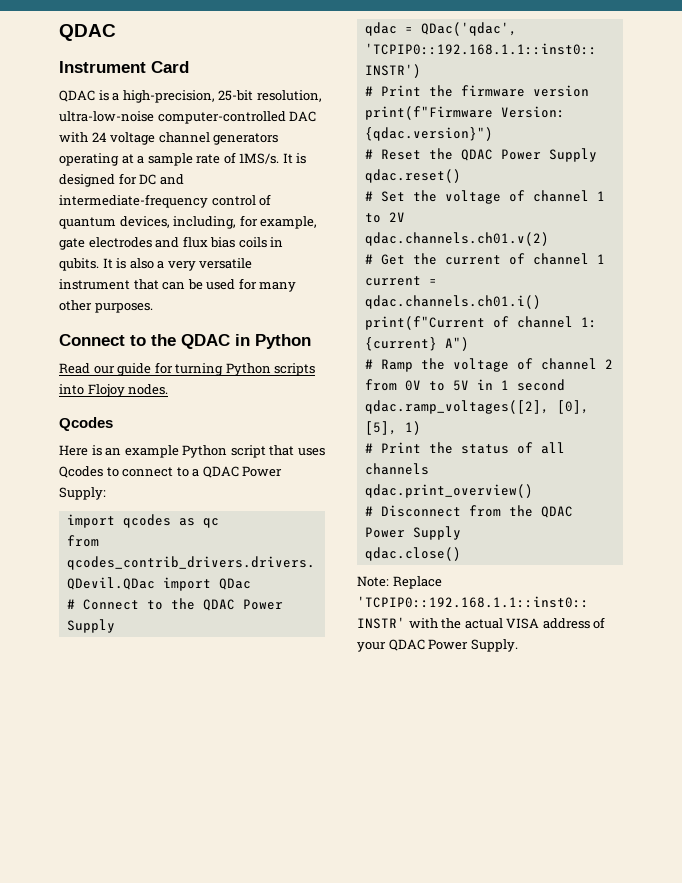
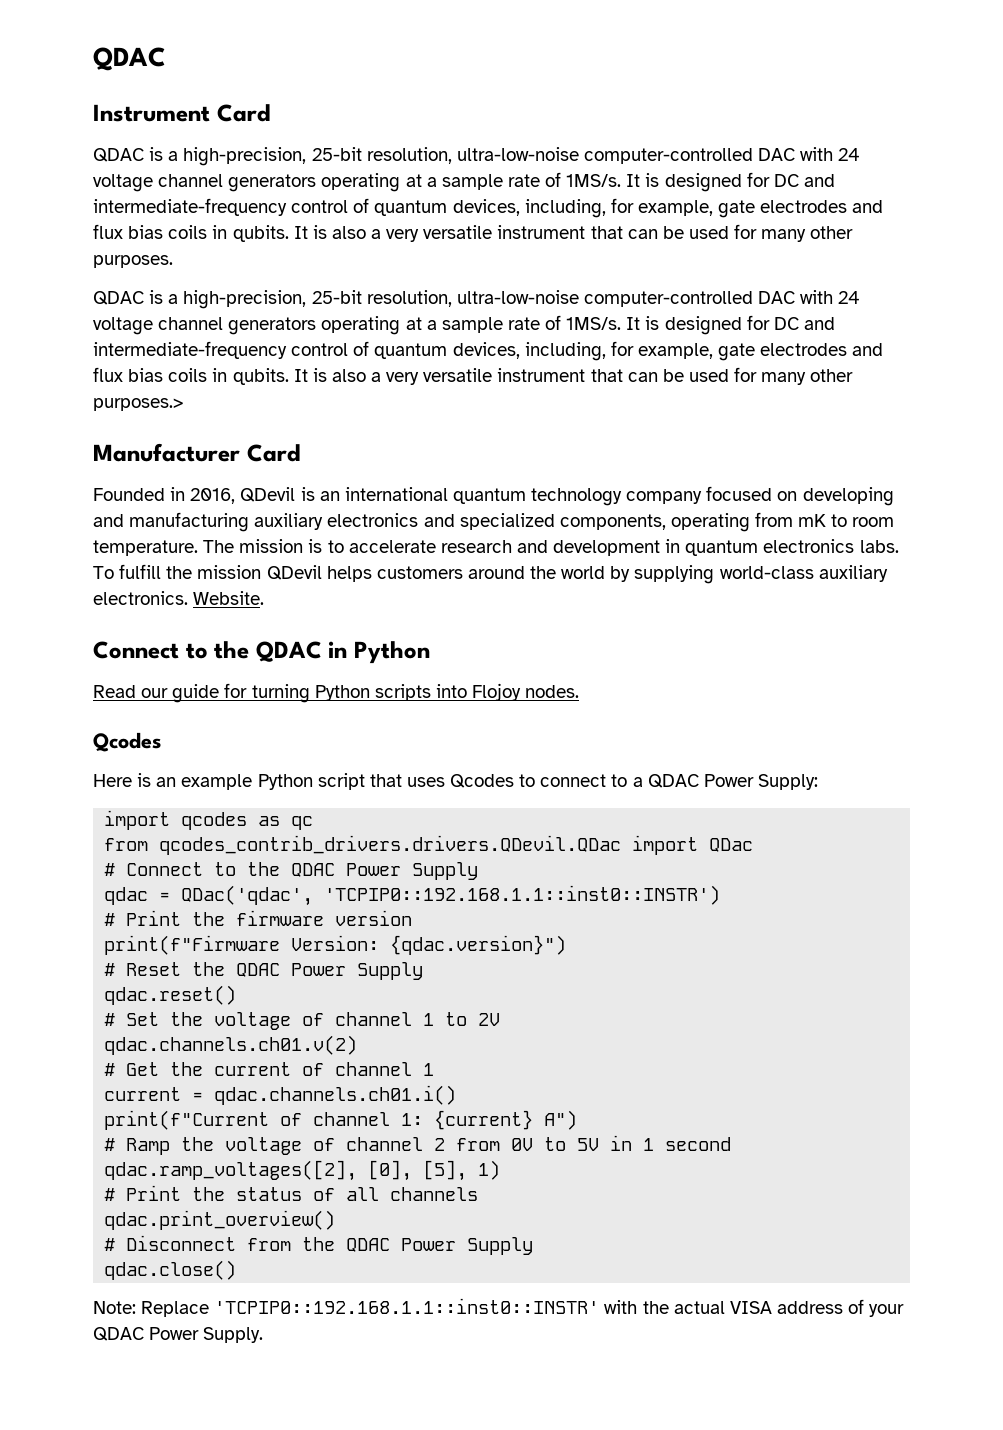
+ QDAC is a high-precision, 25-bit resolution, ultra-low-noise computer-controlled DAC with 24 voltage channel generators operating at a sample rate of 1MS/s. It is designed for DC and intermediate-frequency control of quantum devices, including, for example, gate electrodes and flux bias coils in qubits. It is also a very versatile instrument that can be used for many other purposes.>
+ Manufacturer Card
+ Founded in 2016, QDevil is an international quantum technology company focused on developing and manufacturing auxiliary electronics and specialized components, operating from mK to room temperature. The mission is to accelerate research and development in quantum electronics labs. To fulfill the mission QDevil helps customers around the world by supplying world-class auxiliary electronics. Website.

